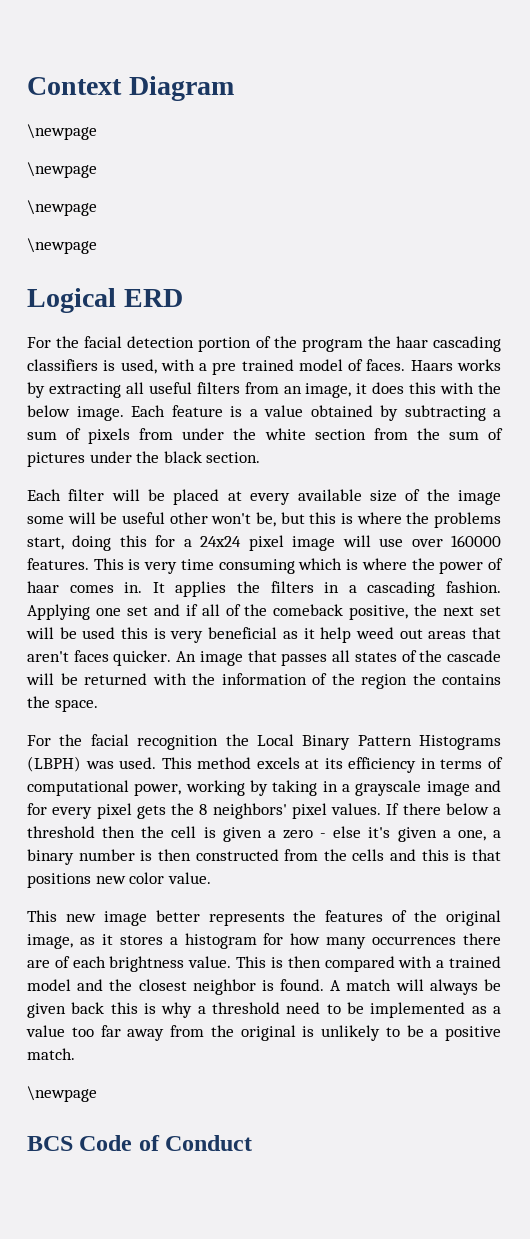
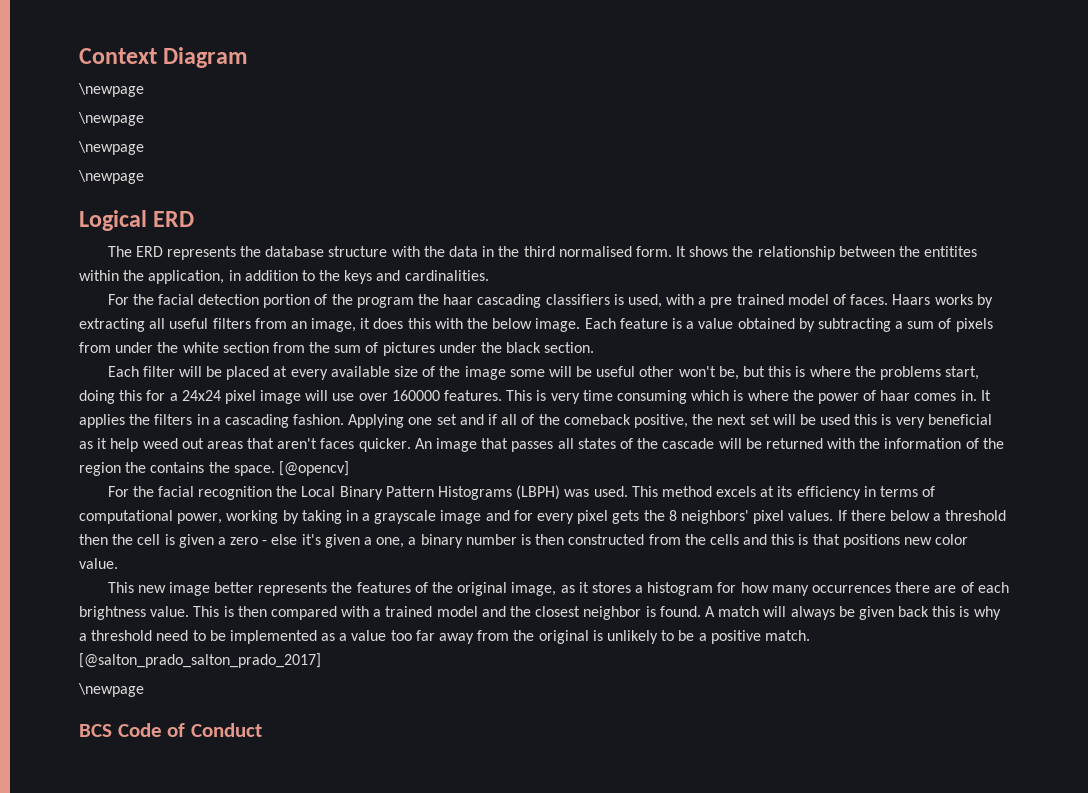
+ The ERD represents the database structure with the data in the third normalised form. It shows the relationship between the entitites within the application, in addition to the keys and cardinalities.
+ [@opencv]
+ [@salton_prado_salton_prado_2017]

